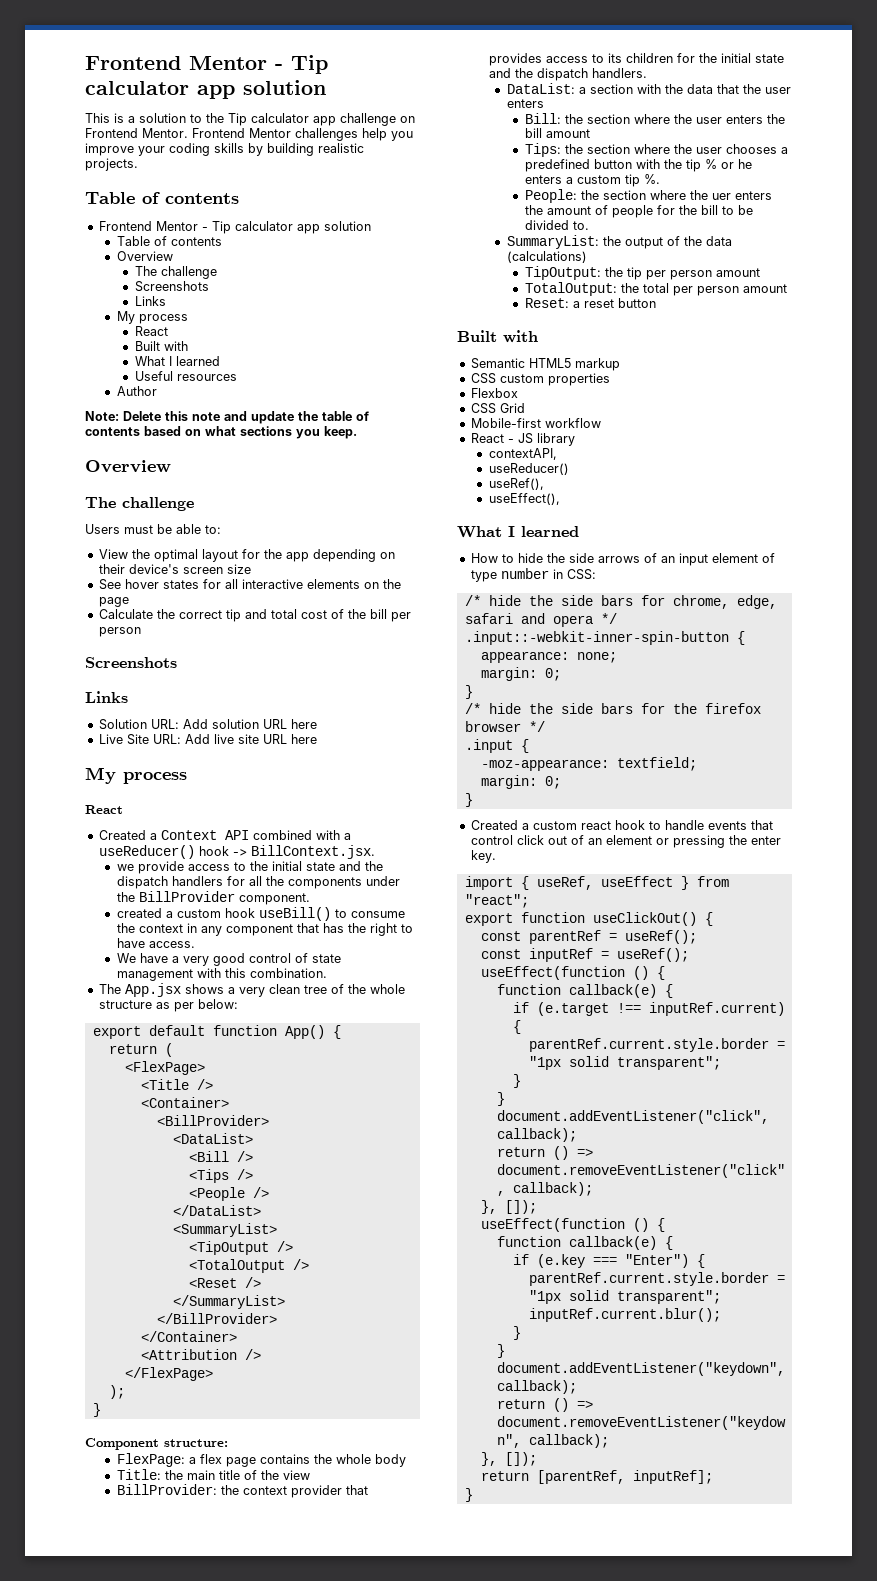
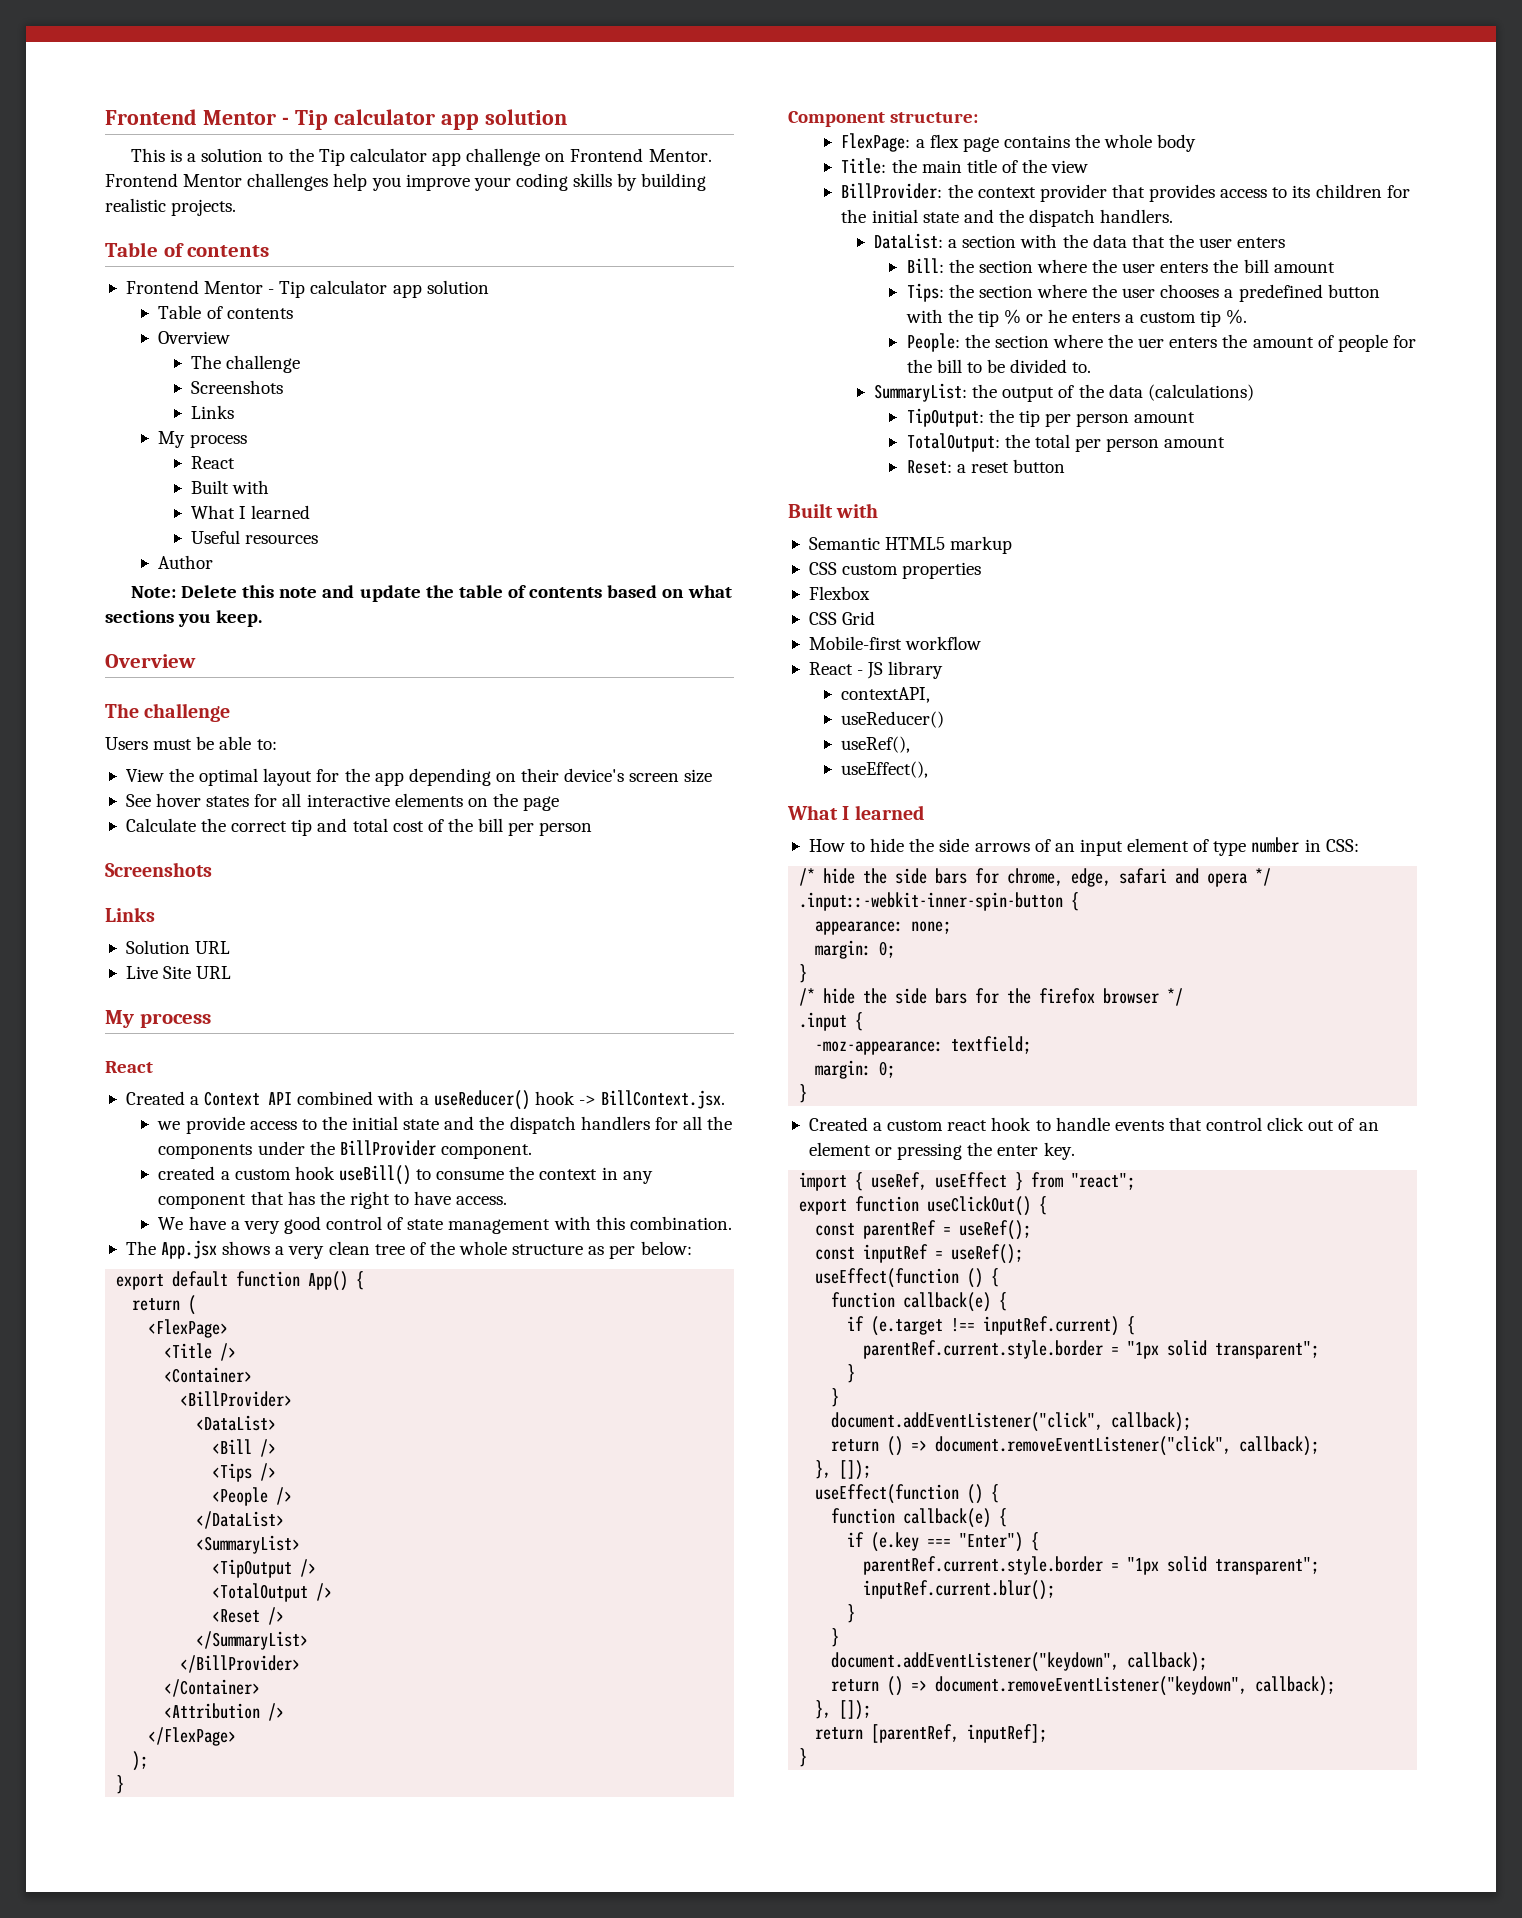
- Solution URL: Add solution URL here
+ Solution URL
- Live Site URL: Add live site URL here
+ Live Site URL

